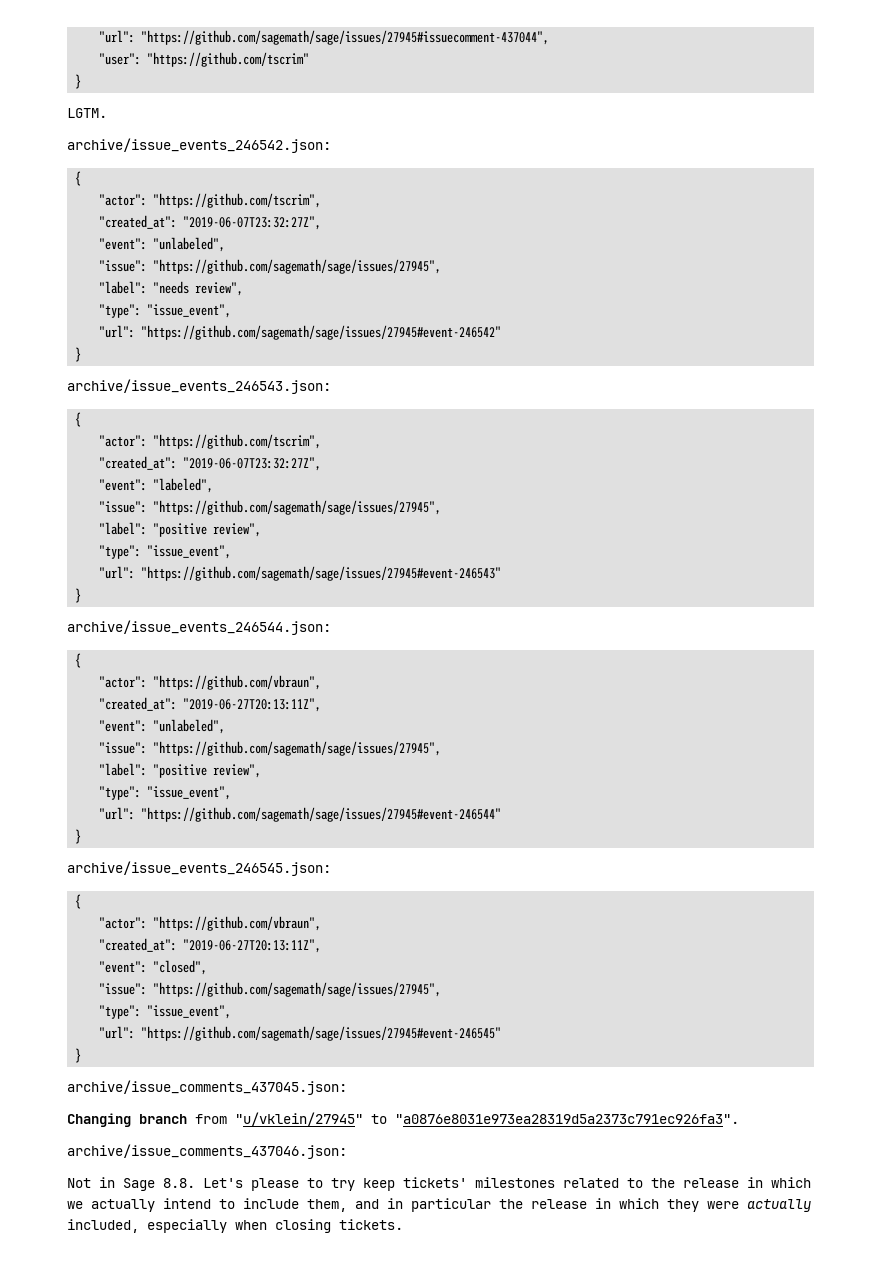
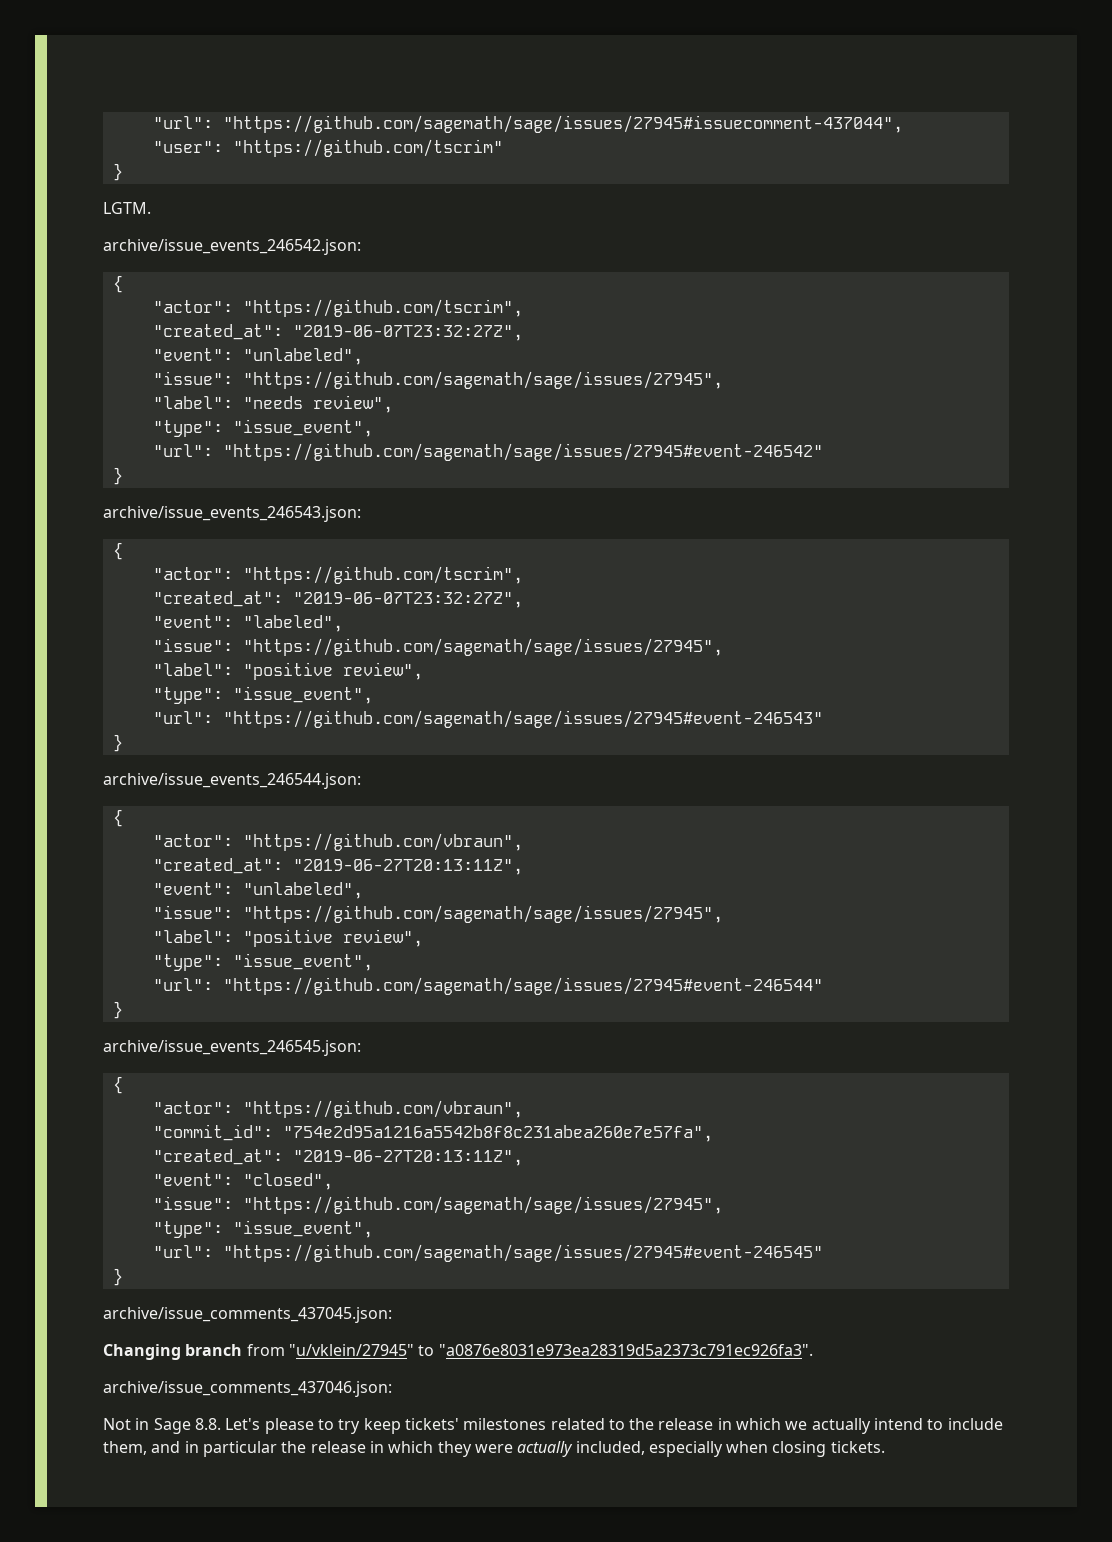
+ "commit_id": "754e2d95a1216a5542b8f8c231abea260e7e57fa",

